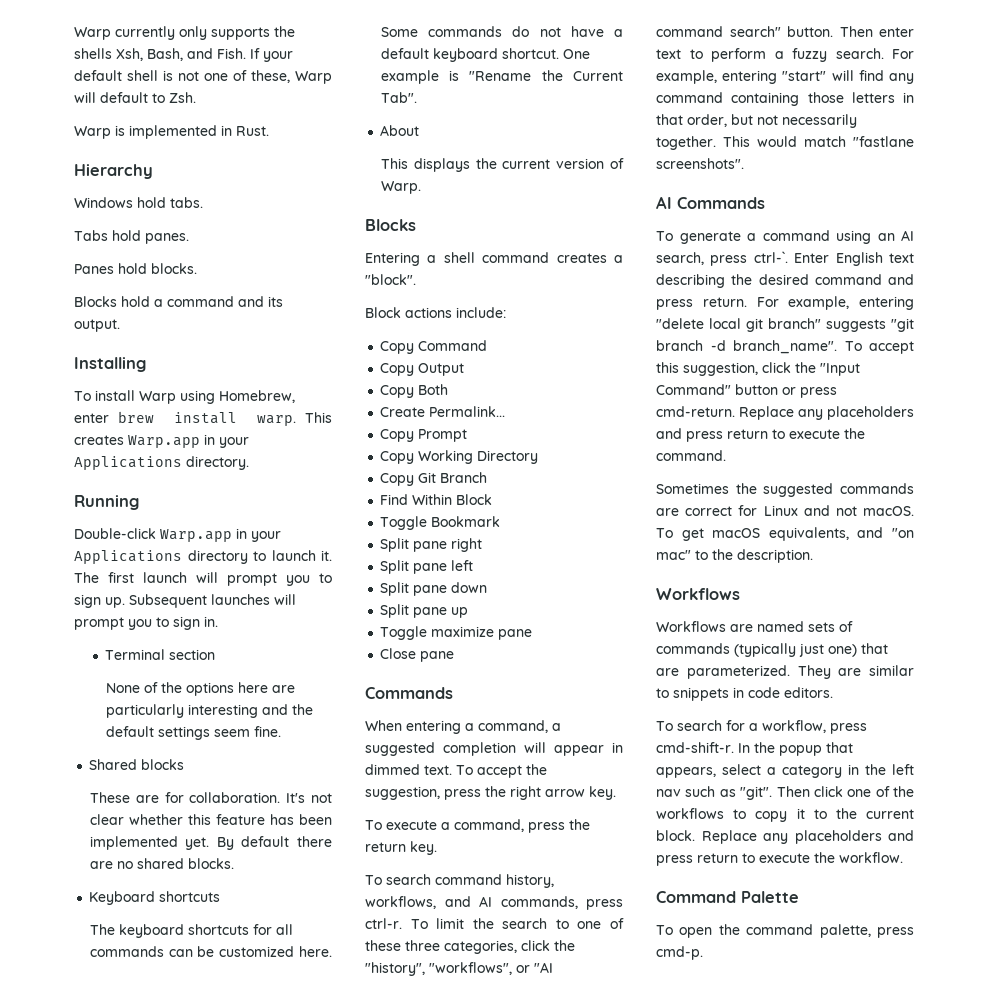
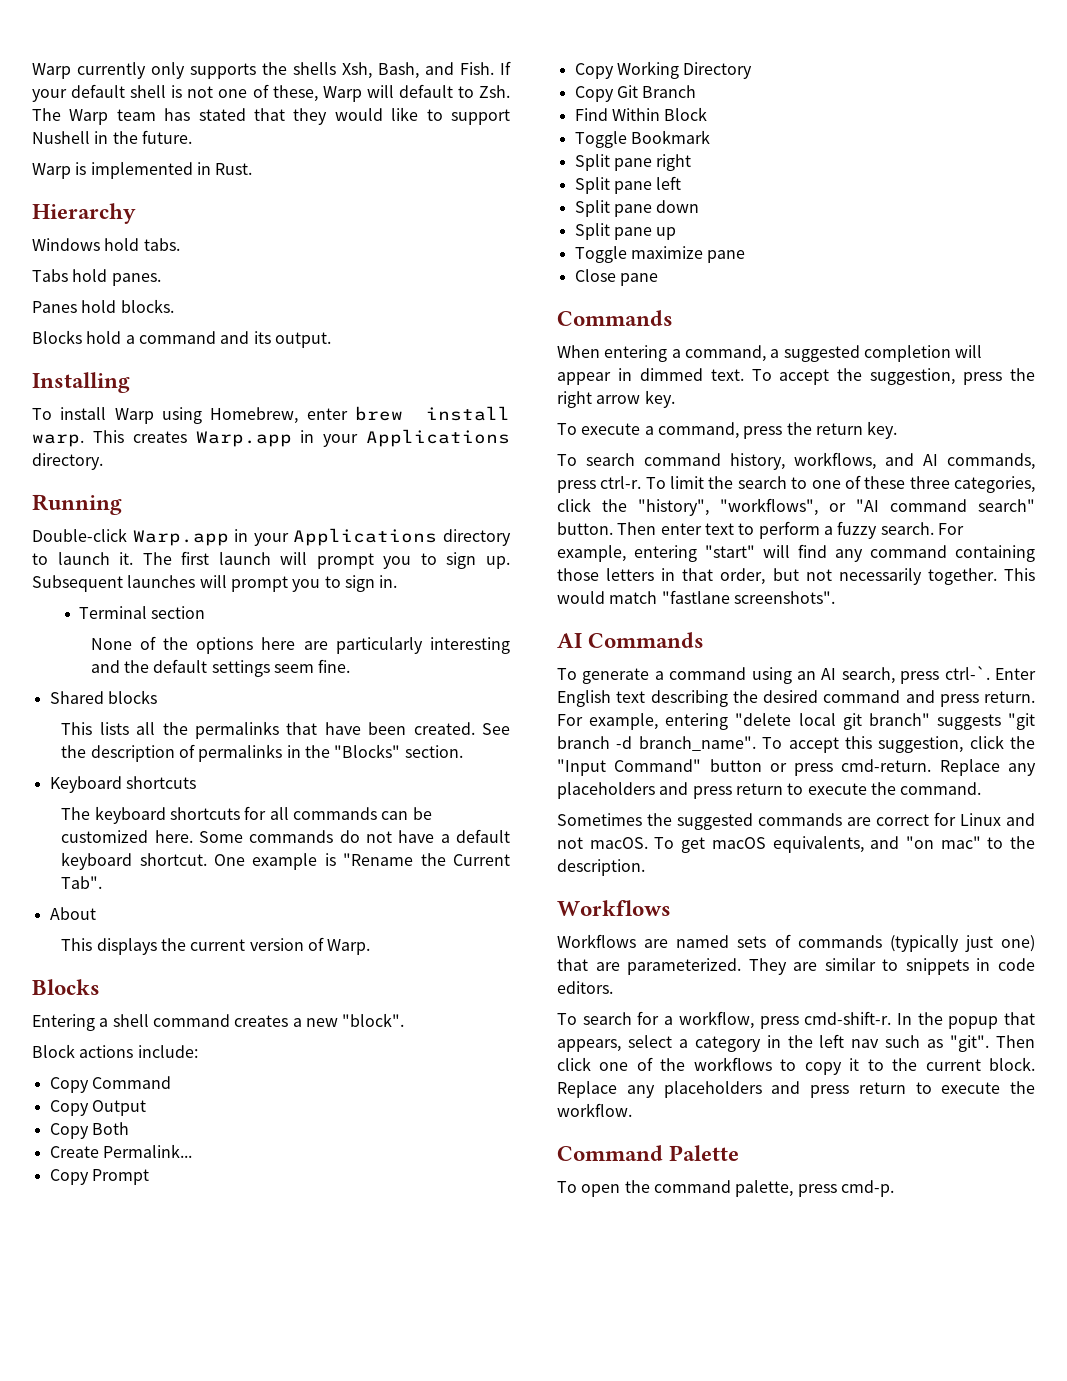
- If your default shell is not one of these, Warp will default to Zsh.
+ If your default shell is not one of these, Warp will default to Zsh. The Warp team has stated that they would like to support Nushell in the future.
- These are for collaboration. It's not clear whether this feature has been implemented yet. By default there are no shared blocks.
+ This lists all the permalinks that have been created. See the description of permalinks in the "Blocks" section.
- Entering a shell command creates a "block".
+ Entering a shell command creates a new "block".

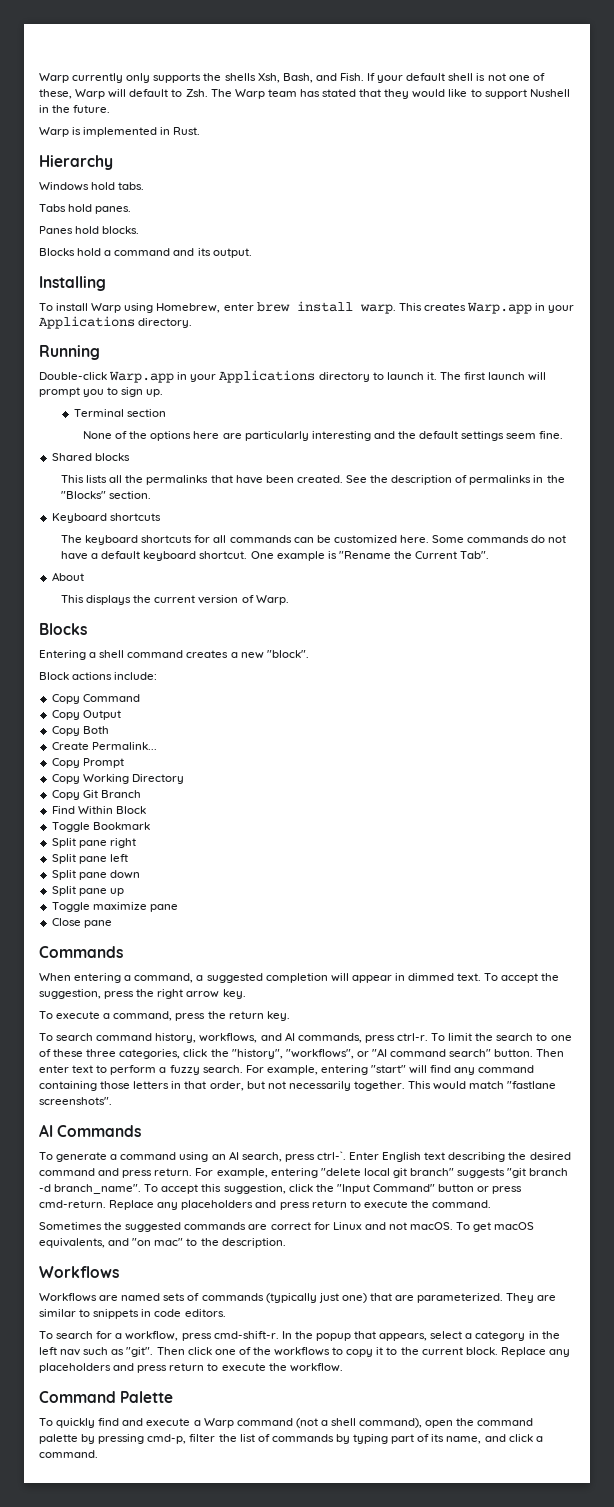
- Subsequent launches will prompt you to sign in.
- To open the command palette, press cmd-p.
+ To quickly find and execute a Warp command (not a shell command), open the command palette by pressing cmd-p, filter the list of commands by typing part of its name, and click a command.

